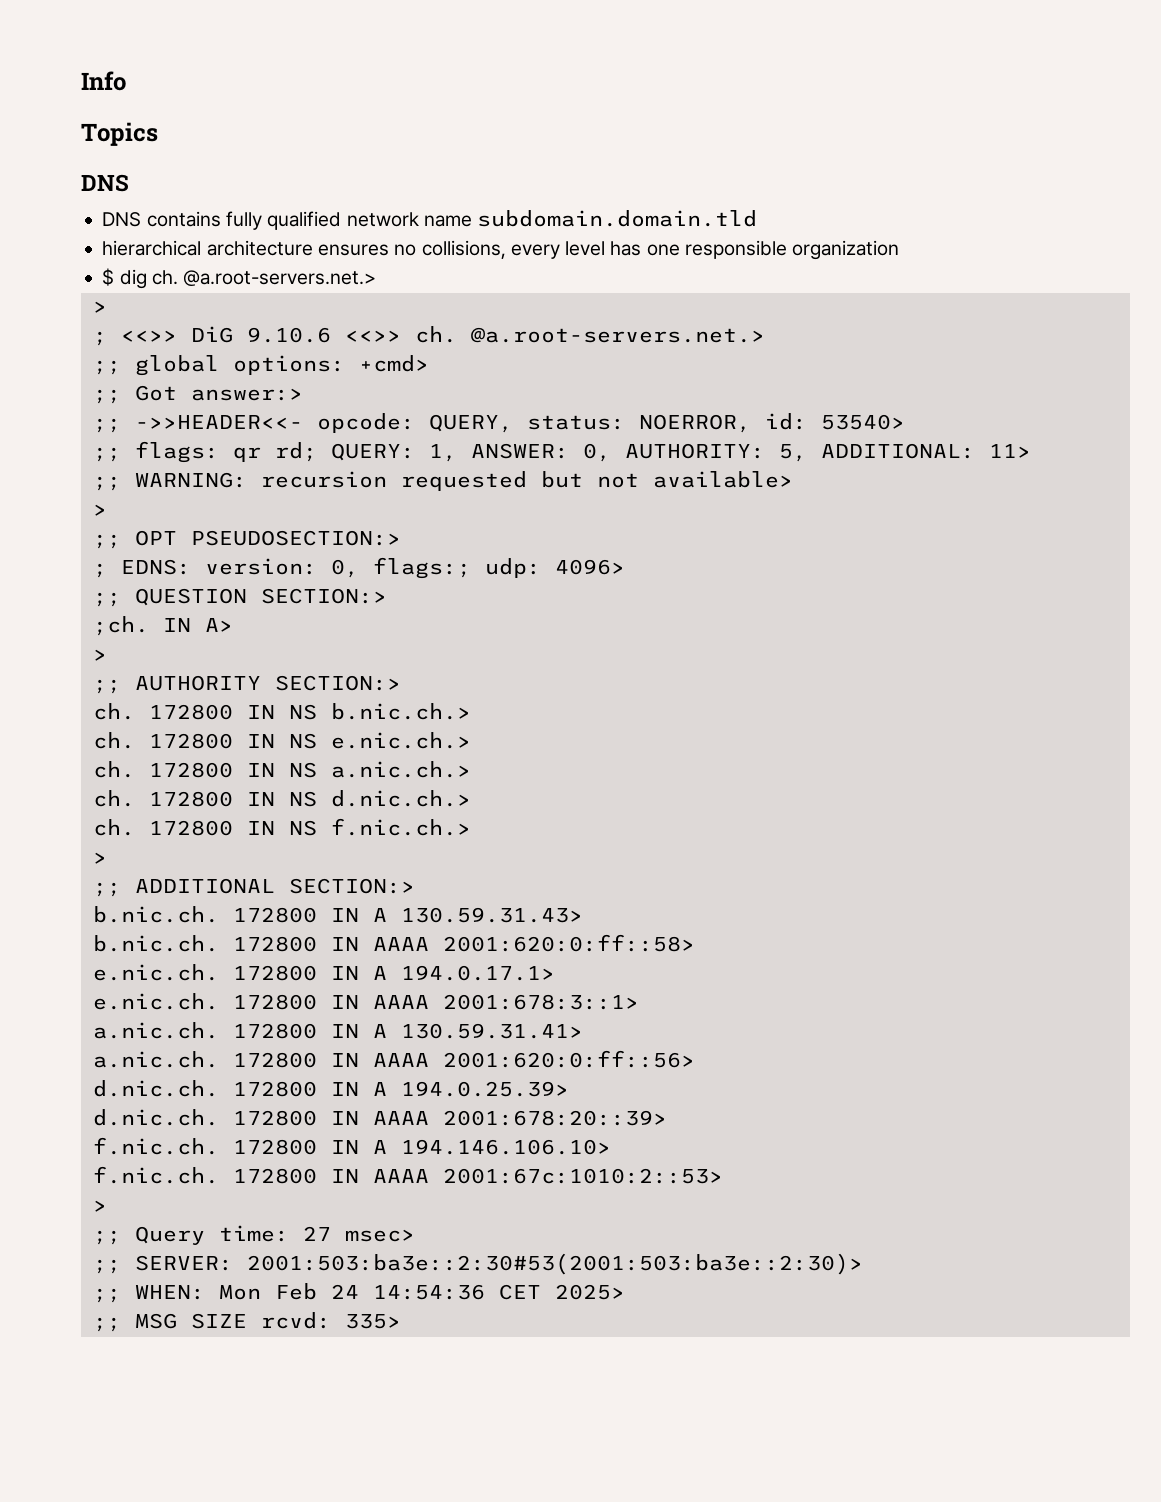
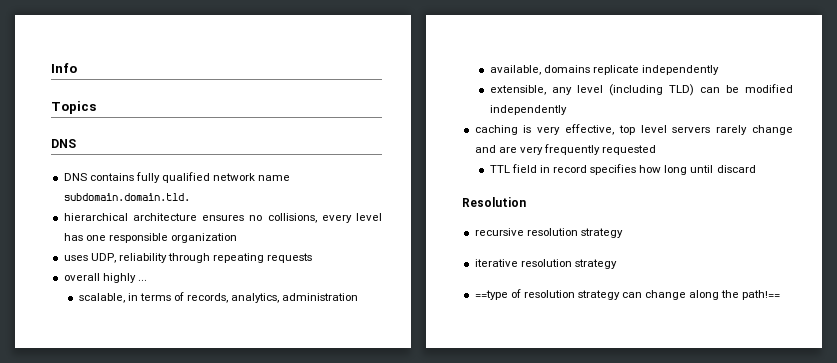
- DNS contains fully qualified network name subdomain.domain.tld
+ DNS contains fully qualified network name subdomain.domain.tld.
- $ dig ch. @a.root-servers.net.>
- >
- ; <<>> DiG 9.10.6 <<>> ch. @a.root-servers.net.>
- ;; global options: +cmd>
- ;; Got answer:>
- ;; ->>HEADER<<- opcode: QUERY, status: NOERROR, id: 53540>
- ;; flags: qr rd; QUERY: 1, ANSWER: 0, AUTHORITY: 5, ADDITIONAL: 11>
- ;; WARNING: recursion requested but not available>
- >
- ;; OPT PSEUDOSECTION:>
- ; EDNS: version: 0, flags:; udp: 4096>
- ;; QUESTION SECTION:>
- ;ch. IN A>
- >
- ;; AUTHORITY SECTION:>
- ch. 172800 IN NS b.nic.ch.>
- ch. 172800 IN NS e.nic.ch.>
- ch. 172800 IN NS a.nic.ch.>
- ch. 172800 IN NS d.nic.ch.>
- ch. 172800 IN NS f.nic.ch.>
- >
- ;; ADDITIONAL SECTION:>
- b.nic.ch. 172800 IN A 130.59.31.43>
- b.nic.ch. 172800 IN AAAA 2001:620:0:ff::58>
- e.nic.ch. 172800 IN A 194.0.17.1>
- e.nic.ch. 172800 IN AAAA 2001:678:3::1>
- a.nic.ch. 172800 IN A 130.59.31.41>
- a.nic.ch. 172800 IN AAAA 2001:620:0:ff::56>
- d.nic.ch. 172800 IN A 194.0.25.39>
- d.nic.ch. 172800 IN AAAA 2001:678:20::39>
- f.nic.ch. 172800 IN A 194.146.106.10>
- f.nic.ch. 172800 IN AAAA 2001:67c:1010:2::53>
- >
- ;; Query time: 27 msec>
- ;; SERVER: 2001:503:ba3e::2:30#53(2001:503:ba3e::2:30)>
- ;; WHEN: Mon Feb 24 14:54:36 CET 2025>
- ;; MSG SIZE rcvd: 335>
+ uses UDP, reliability through repeating requests
+ overall highly ...
+ scalable, in terms of records, analytics, administration
+ available, domains replicate independently
+ extensible, any level (including TLD) can be modified independently
+ caching is very effective, top level servers rarely change and are very frequently requested
+ TTL field in record specifies how long until discard
+ Resolution
+ recursive resolution strategy
+ iterative resolution strategy
+ ==type of resolution strategy can change along the path!==

